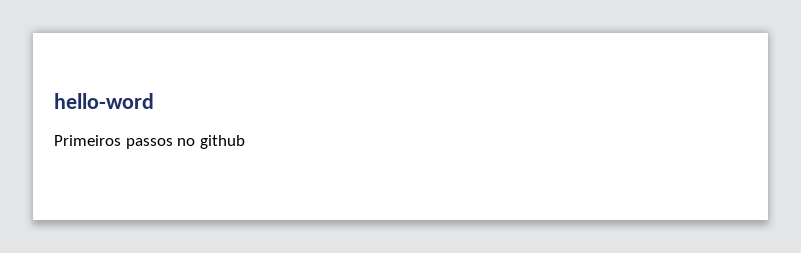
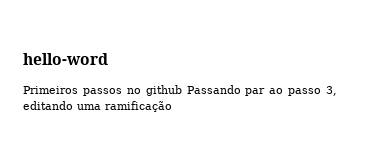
- Primeiros passos no github
+ Primeiros passos no github Passando par ao passo 3, editando uma ramificação

